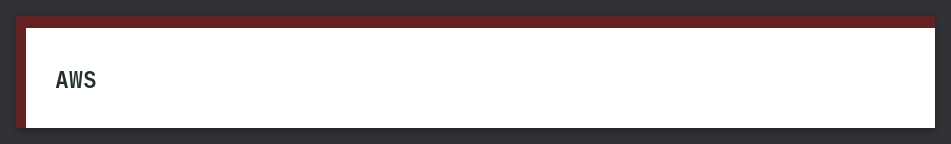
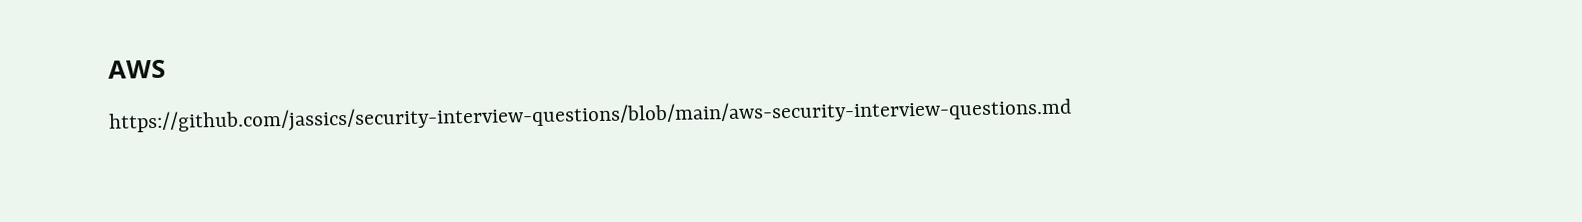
+ https://github.com/jassics/security-interview-questions/blob/main/aws-security-interview-questions.md

